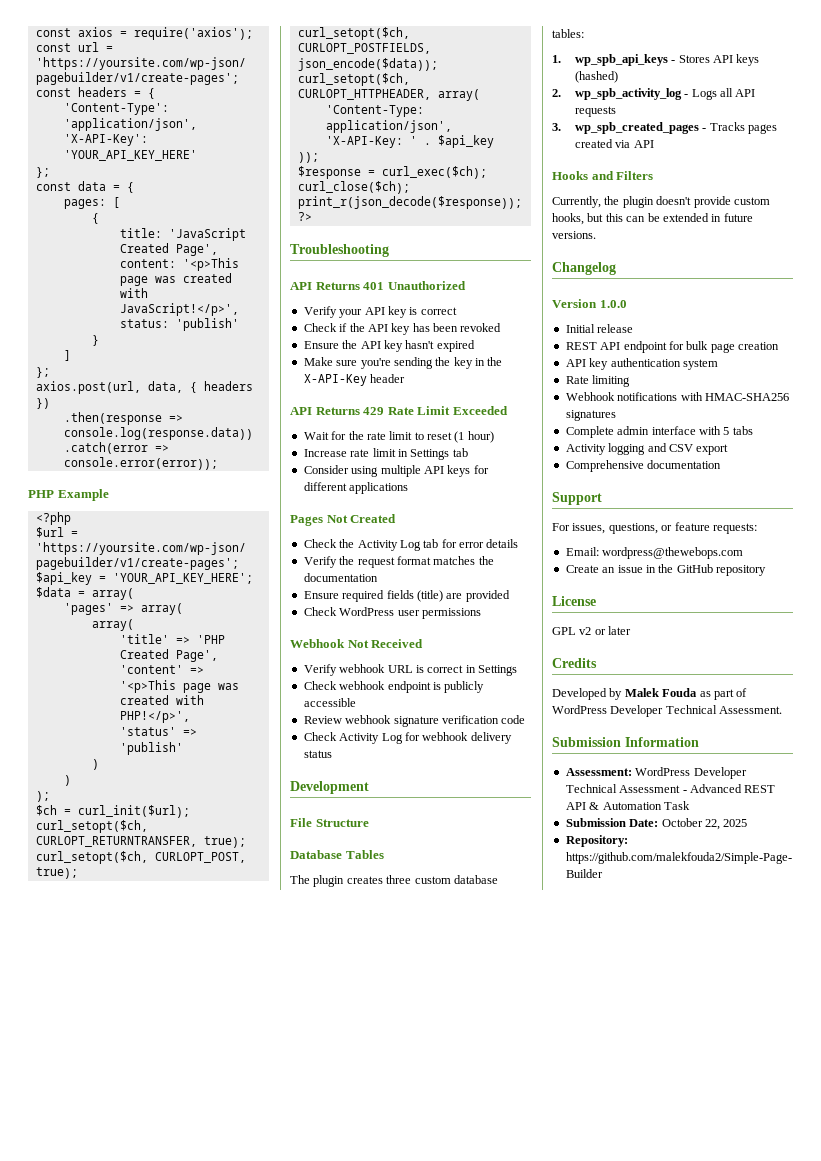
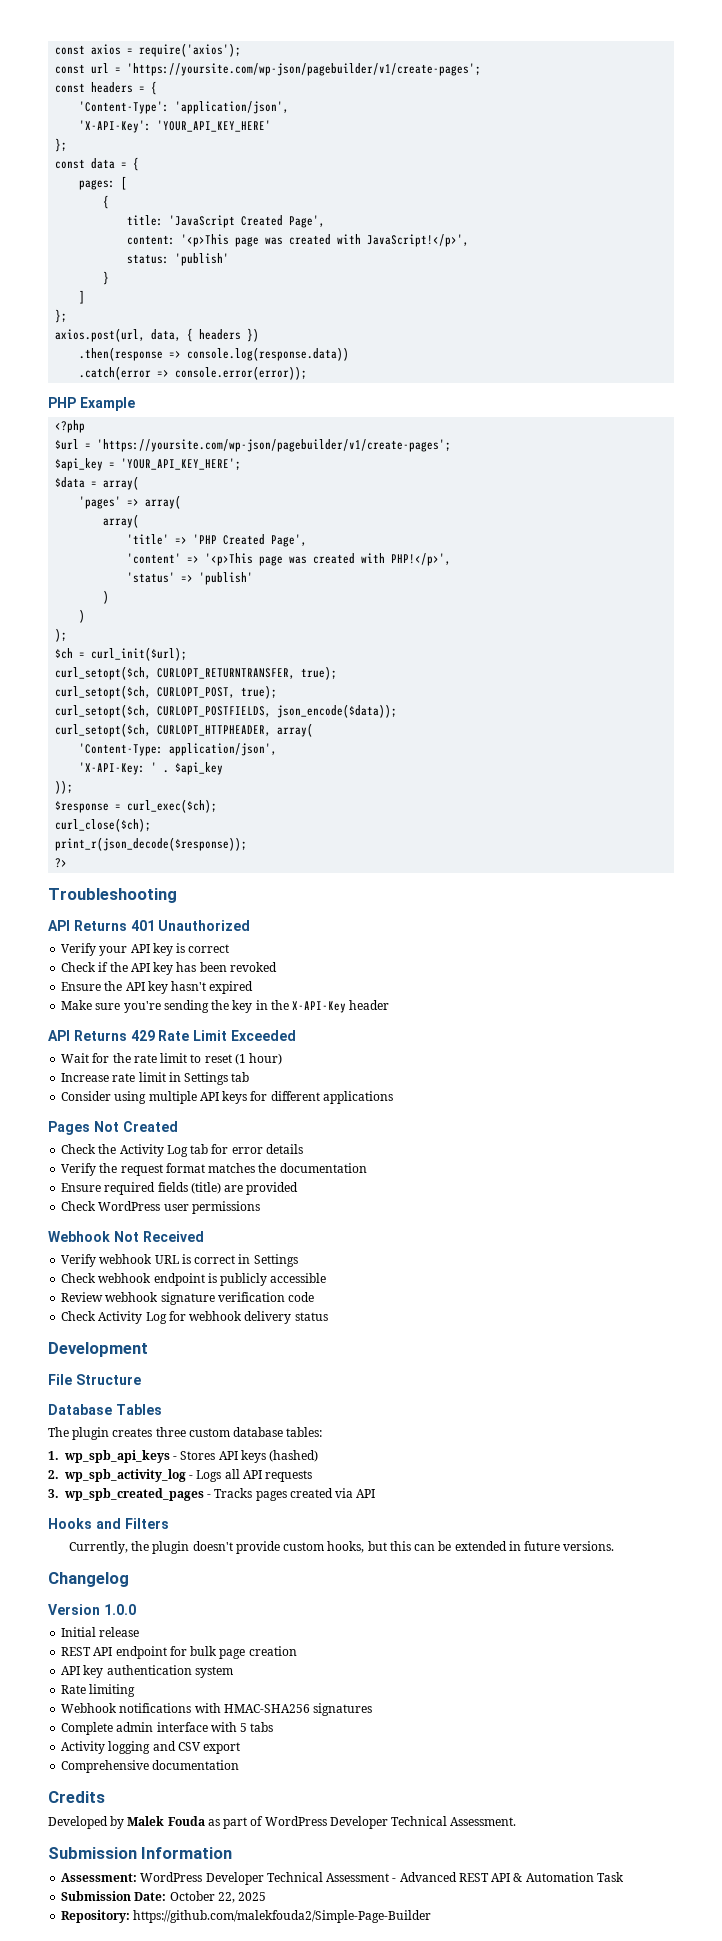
- Support
- For issues, questions, or feature requests:
- Email: wordpress@thewebops.com
- Create an issue in the GitHub repository
- License
- GPL v2 or later

